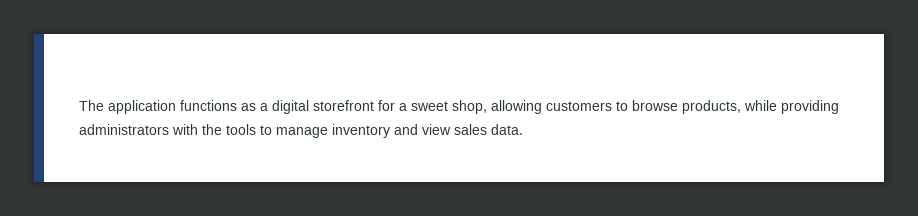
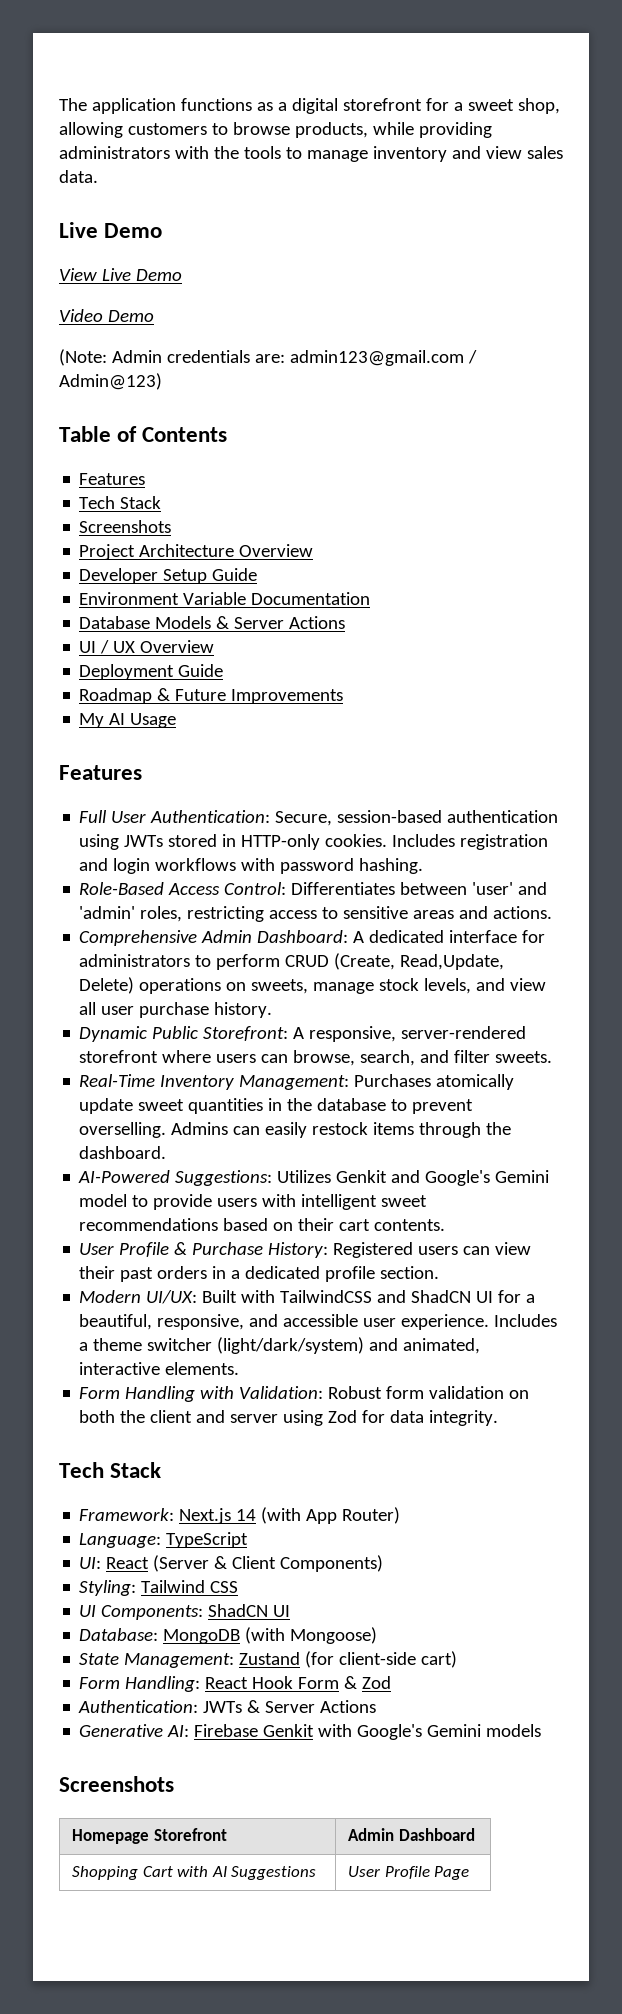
  The application functions as a digital storefront for a sweet shop, allowing customers to browse products, while providing administrators with the tools to manage inventory and view sales data.
+ Live Demo
+ View Live Demo
+ Video Demo
+ (Note: Admin credentials are: admin123@gmail.com / Admin@123)
+ Table of Contents
+ Features
+ Tech Stack
+ Screenshots
+ Project Architecture Overview
+ Developer Setup Guide
+ Environment Variable Documentation
+ Database Models & Server Actions
+ UI / UX Overview
+ Deployment Guide
+ Roadmap & Future Improvements
+ My AI Usage
+ Features
+ Full User Authentication: Secure, session-based authentication using JWTs stored in HTTP-only cookies. Includes registration and login workflows with password hashing.
+ Role-Based Access Control: Differentiates between 'user' and 'admin' roles, restricting access to sensitive areas and actions.
+ Comprehensive Admin Dashboard: A dedicated interface for administrators to perform CRUD (Create, Read,Update, Delete) operations on sweets, manage stock levels, and view all user purchase history.
+ Dynamic Public Storefront: A responsive, server-rendered storefront where users can browse, search, and filter sweets.
+ Real-Time Inventory Management: Purchases atomically update sweet quantities in the database to prevent overselling. Admins can easily restock items through the dashboard.
+ AI-Powered Suggestions: Utilizes Genkit and Google's Gemini model to provide users with intelligent sweet recommendations based on their cart contents.
+ User Profile & Purchase History: Registered users can view their past orders in a dedicated profile section.
+ Modern UI/UX: Built with TailwindCSS and ShadCN UI for a beautiful, responsive, and accessible user experience. Includes a theme switcher (light/dark/system) and animated, interactive elements.
+ Form Handling with Validation: Robust form validation on both the client and server using Zod for data integrity.
+ Tech Stack
+ Framework: Next.js 14 (with App Router)
+ Language: TypeScript
+ UI: React (Server & Client Components)
+ Styling: Tailwind CSS
+ UI Components: ShadCN UI
+ Database: MongoDB (with Mongoose)
+ State Management: Zustand (for client-side cart)
+ Form Handling: React Hook Form & Zod
+ Authentication: JWTs & Server Actions
+ Generative AI: Firebase Genkit with Google's Gemini models
+ Screenshots
+ Homepage Storefront | Admin Dashboard
+ Shopping Cart with AI Suggestions | User Profile Page

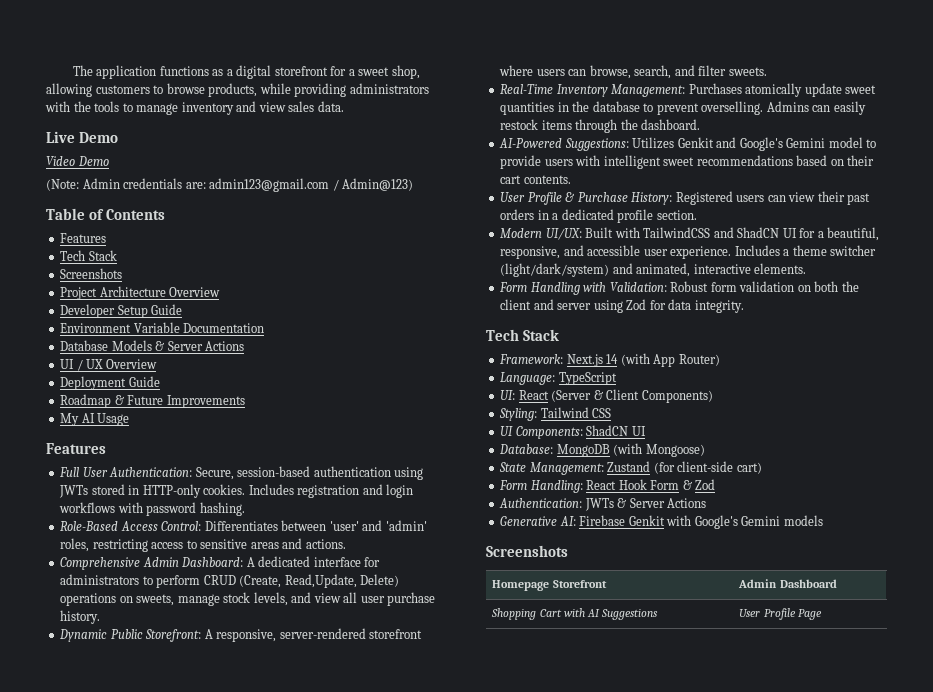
- View Live Demo

